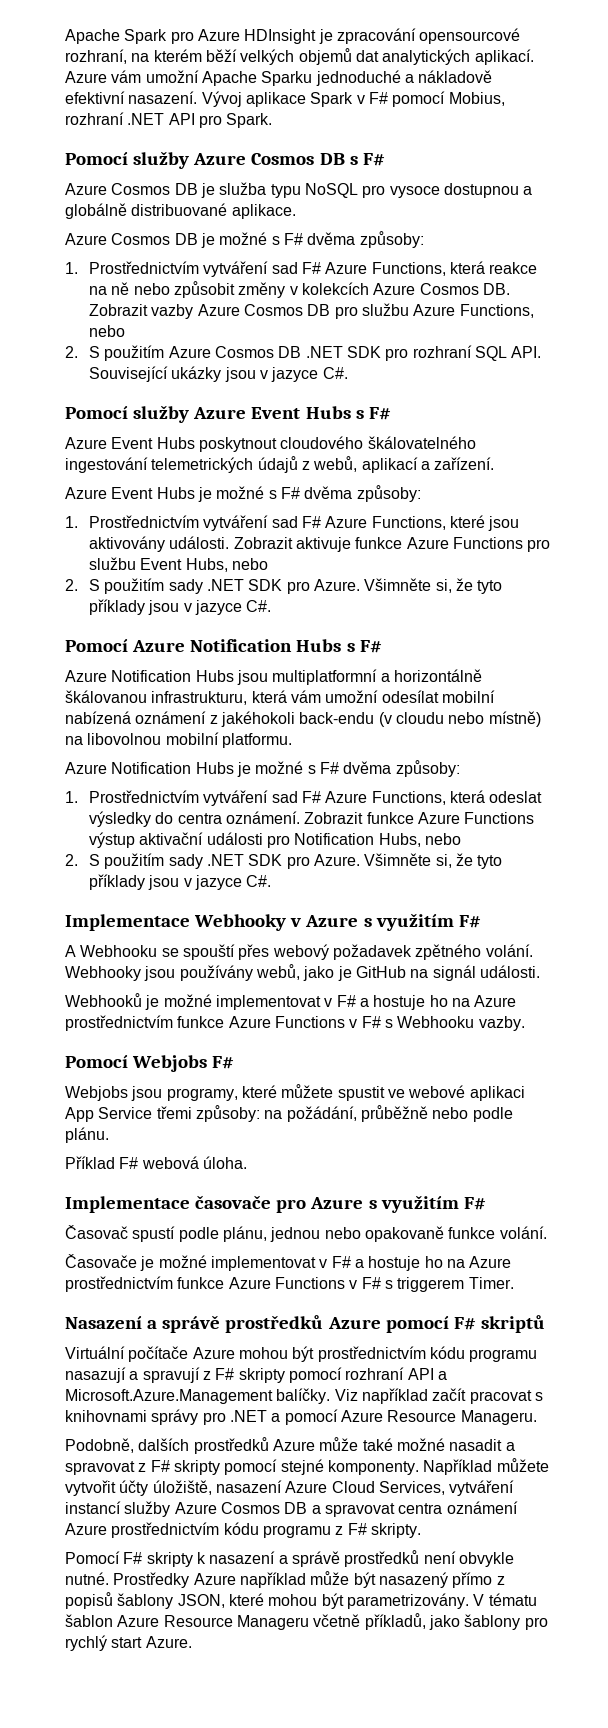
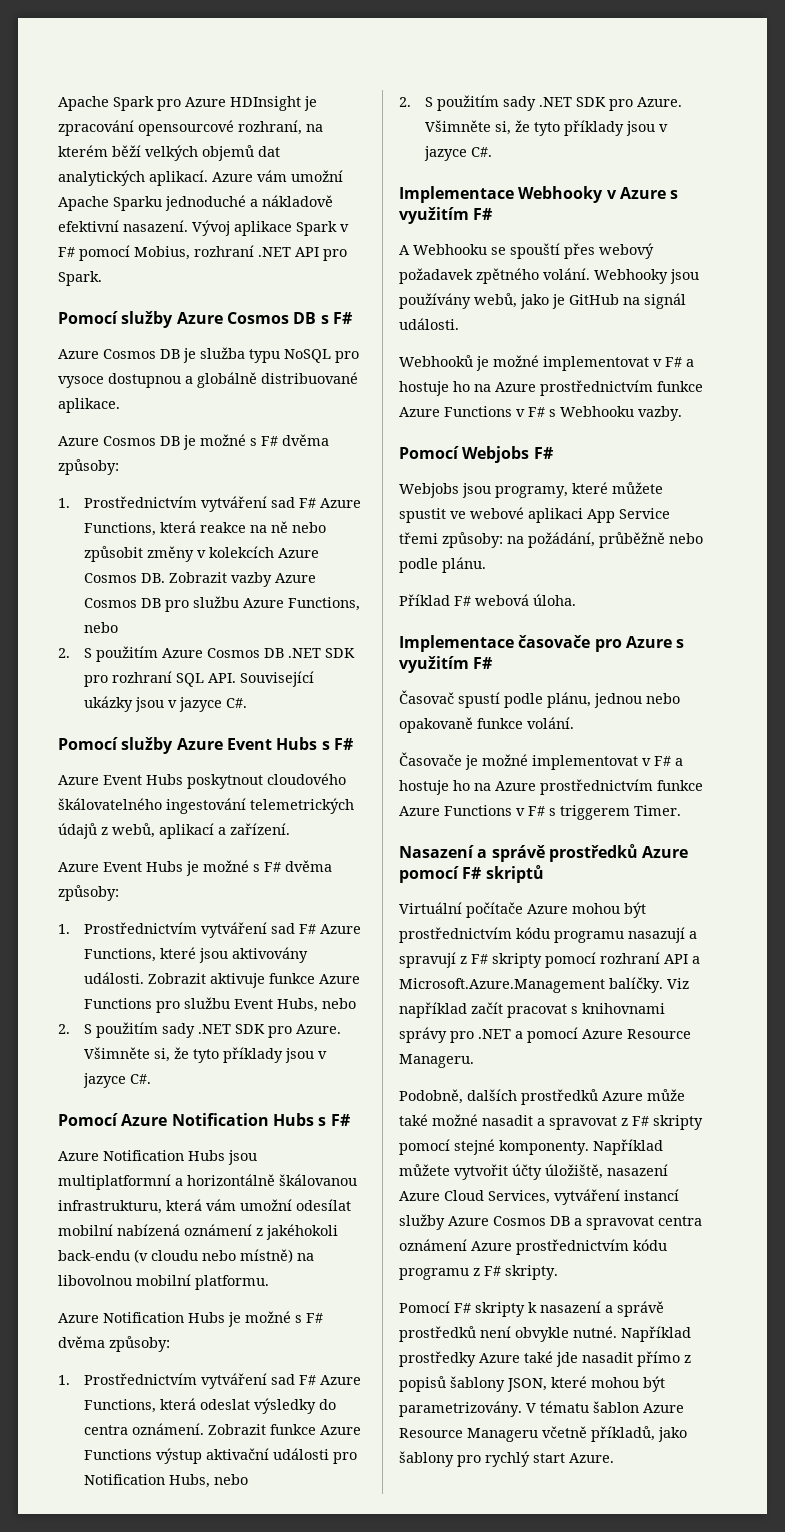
- Prostředky Azure například může být nasazený přímo z popisů šablony JSON, které mohou být parametrizovány.
+ Například prostředky Azure také jde nasadit přímo z popisů šablony JSON, které mohou být parametrizovány.

